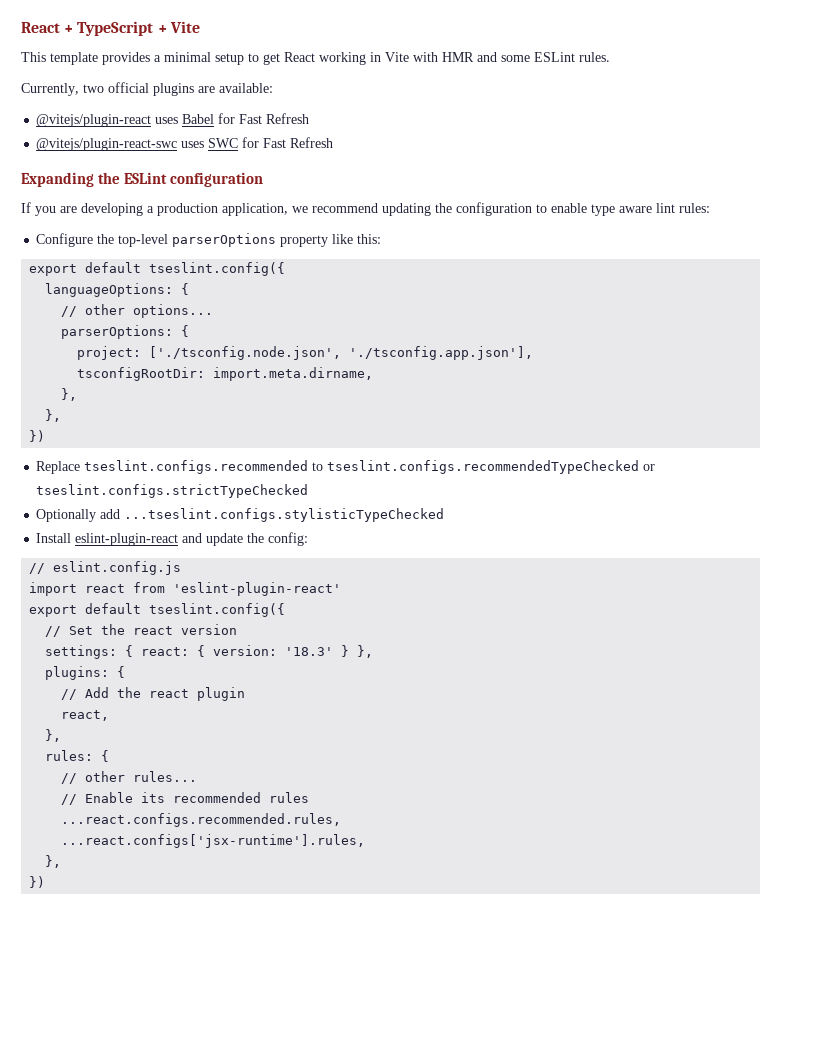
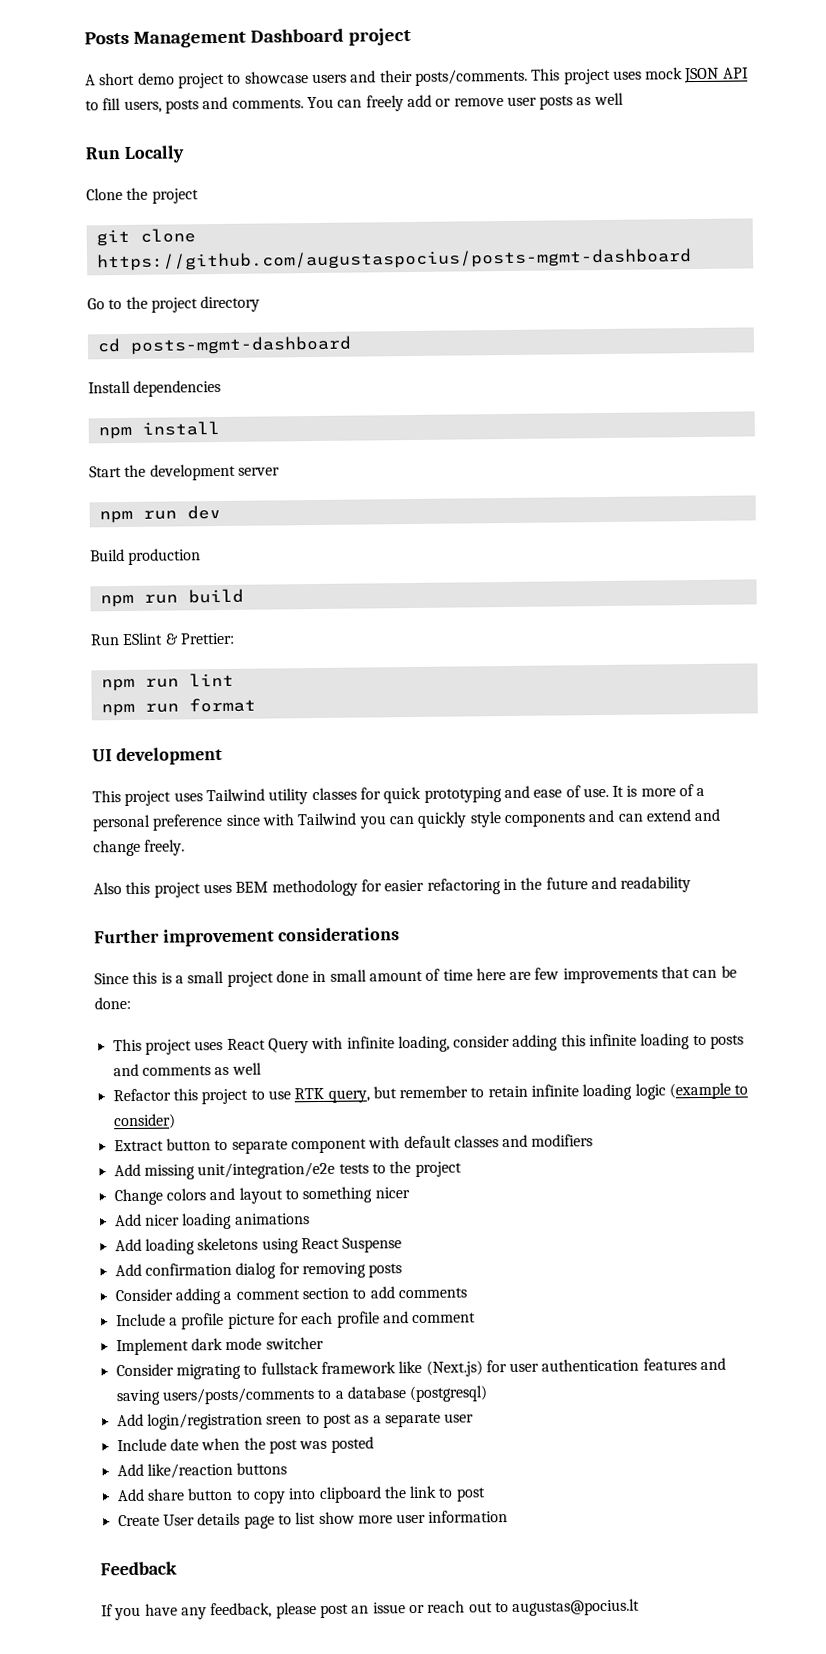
- React + TypeScript + Vite
- This template provides a minimal setup to get React working in Vite with HMR and some ESLint rules.
- Currently, two official plugins are available:
- @vitejs/plugin-react uses Babel for Fast Refresh
- @vitejs/plugin-react-swc uses SWC for Fast Refresh
- Expanding the ESLint configuration
- If you are developing a production application, we recommend updating the configuration to enable type aware lint rules:
- Configure the top-level parserOptions property like this:
- export default tseslint.config({
- languageOptions: {
- // other options...
- parserOptions: {
- project: ['./tsconfig.node.json', './tsconfig.app.json'],
- tsconfigRootDir: import.meta.dirname,
- },
- },
- })
- Replace tseslint.configs.recommended to tseslint.configs.recommendedTypeChecked or tseslint.configs.strictTypeChecked
- Optionally add ...tseslint.configs.stylisticTypeChecked
- Install eslint-plugin-react and update the config:
- // eslint.config.js
- import react from 'eslint-plugin-react'
- export default tseslint.config({
- // Set the react version
- settings: { react: { version: '18.3' } },
- plugins: {
- // Add the react plugin
- react,
- },
- rules: {
- // other rules...
- // Enable its recommended rules
- ...react.configs.recommended.rules,
- ...react.configs['jsx-runtime'].rules,
- },
- })
+ Posts Management Dashboard project
+ A short demo project to showcase users and their posts/comments. This project uses mock JSON API to fill users, posts and comments. You can freely add or remove user posts as well
+ Run Locally
+ Clone the project
+ git clone https://github.com/augustaspocius/posts-mgmt-dashboard
+ Go to the project directory
+ cd posts-mgmt-dashboard
+ Install dependencies
+ npm install
+ Start the development server
+ npm run dev
+ Build production
+ npm run build
+ Run ESlint & Prettier:
+ npm run lint
+ npm run format
+ UI development
+ This project uses Tailwind utility classes for quick prototyping and ease of use. It is more of a personal preference since with Tailwind you can quickly style components and can extend and change freely.
+ Also this project uses BEM methodology for easier refactoring in the future and readability
+ Further improvement considerations
+ Since this is a small project done in small amount of time here are few improvements that can be done:
+ This project uses React Query with infinite loading, consider adding this infinite loading to posts and comments as well
+ Refactor this project to use RTK query, but remember to retain infinite loading logic (example to consider)
+ Extract button to separate component with default classes and modifiers
+ Add missing unit/integration/e2e tests to the project
+ Change colors and layout to something nicer
+ Add nicer loading animations
+ Add loading skeletons using React Suspense
+ Add confirmation dialog for removing posts
+ Consider adding a comment section to add comments
+ Include a profile picture for each profile and comment
+ Implement dark mode switcher
+ Consider migrating to fullstack framework like (Next.js) for user authentication features and saving users/posts/comments to a database (postgresql)
+ Add login/registration sreen to post as a separate user
+ Include date when the post was posted
+ Add like/reaction buttons
+ Add share button to copy into clipboard the link to post
+ Create User details page to list show more user information
+ Feedback
+ If you have any feedback, please post an issue or reach out to augustas@pocius.lt

